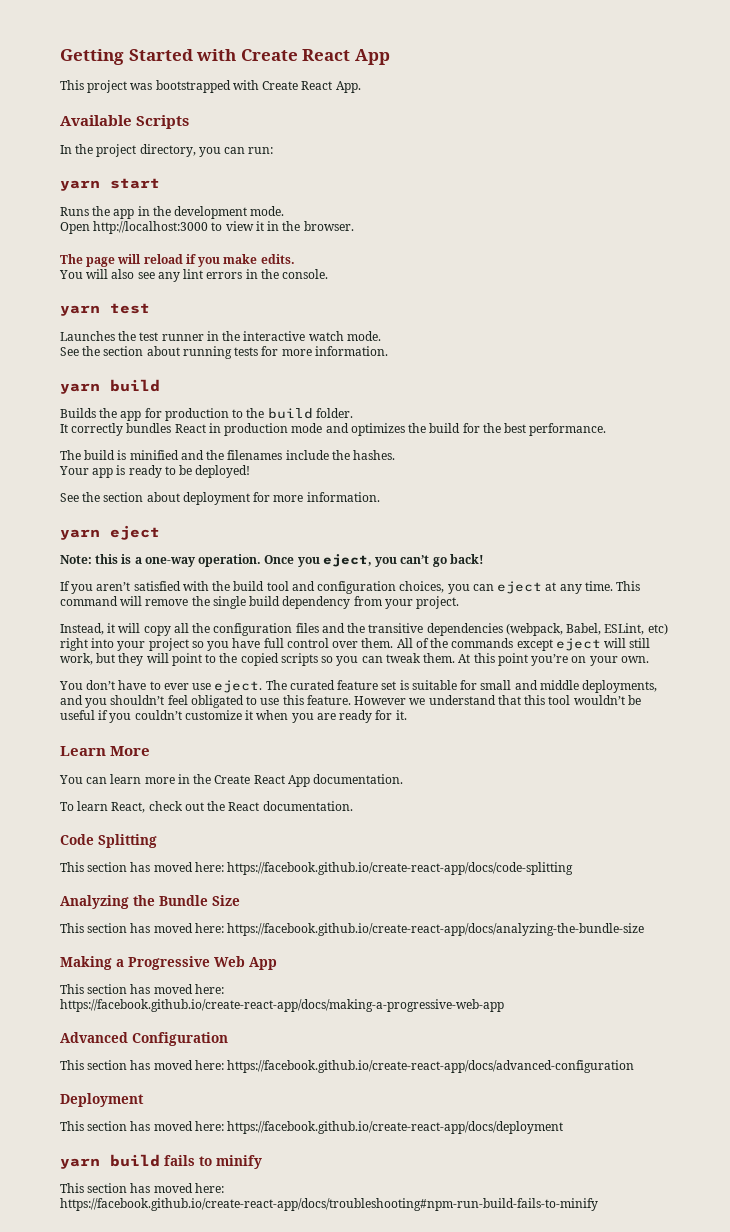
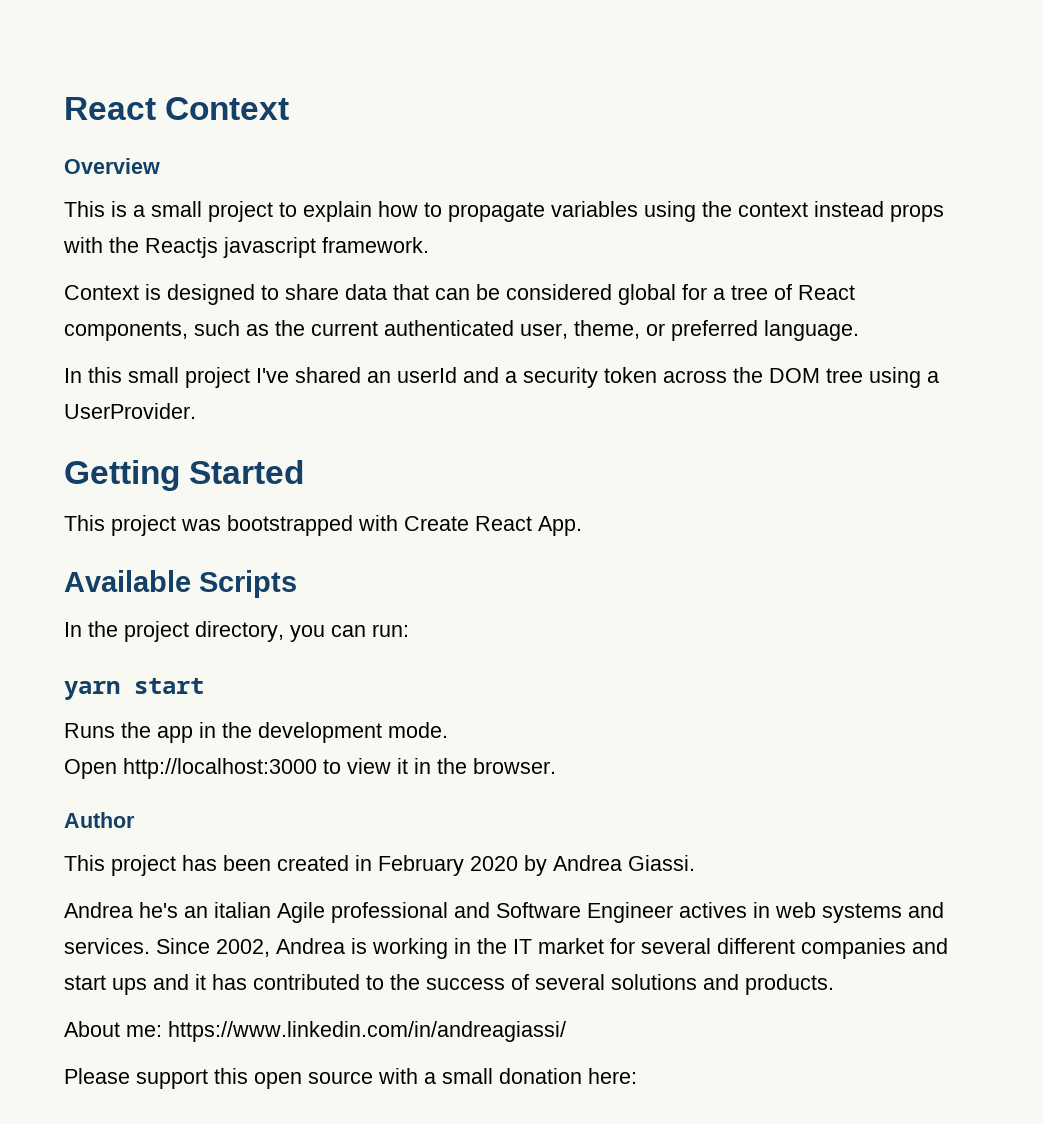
- Getting Started with Create React App
+ React Context
+ Overview
+ This is a small project to explain how to propagate variables using the context instead props with the Reactjs javascript framework.
+ Context is designed to share data that can be considered global for a tree of React components, such as the current authenticated user, theme, or preferred language.
+ In this small project I've shared an userId and a security token across the DOM tree using a UserProvider.
+ Getting Started
- The page will reload if you make edits.
- You will also see any lint errors in the console.
- yarn test
- Launches the test runner in the interactive watch mode.
- See the section about running tests for more information.
- yarn build
- Builds the app for production to the build folder.
- It correctly bundles React in production mode and optimizes the build for the best performance.
- The build is minified and the filenames include the hashes.
- Your app is ready to be deployed!
- See the section about deployment for more information.
- yarn eject
- Note: this is a one-way operation. Once you eject, you can’t go back!
- If you aren’t satisfied with the build tool and configuration choices, you can eject at any time. This command will remove the single build dependency from your project.
- Instead, it will copy all the configuration files and the transitive dependencies (webpack, Babel, ESLint, etc) right into your project so you have full control over them. All of the commands except eject will still work, but they will point to the copied scripts so you can tweak them. At this point you’re on your own.
- You don’t have to ever use eject. The curated feature set is suitable for small and middle deployments, and you shouldn’t feel obligated to use this feature. However we understand that this tool wouldn’t be useful if you couldn’t customize it when you are ready for it.
- Learn More
- You can learn more in the Create React App documentation.
- To learn React, check out the React documentation.
- Code Splitting
- This section has moved here: https://facebook.github.io/create-react-app/docs/code-splitting
- Analyzing the Bundle Size
- This section has moved here: https://facebook.github.io/create-react-app/docs/analyzing-the-bundle-size
- Making a Progressive Web App
- This section has moved here: https://facebook.github.io/create-react-app/docs/making-a-progressive-web-app
- Advanced Configuration
- This section has moved here: https://facebook.github.io/create-react-app/docs/advanced-configuration
- Deployment
- This section has moved here: https://facebook.github.io/create-react-app/docs/deployment
- yarn build fails to minify
- This section has moved here: https://facebook.github.io/create-react-app/docs/troubleshooting#npm-run-build-fails-to-minify
+ Author
+ This project has been created in February 2020 by Andrea Giassi.
+ Andrea he's an italian Agile professional and Software Engineer actives in web systems and services. Since 2002, Andrea is working in the IT market for several different companies and start ups and it has contributed to the success of several solutions and products.
+ About me: https://www.linkedin.com/in/andreagiassi/
+ Please support this open source with a small donation here:

